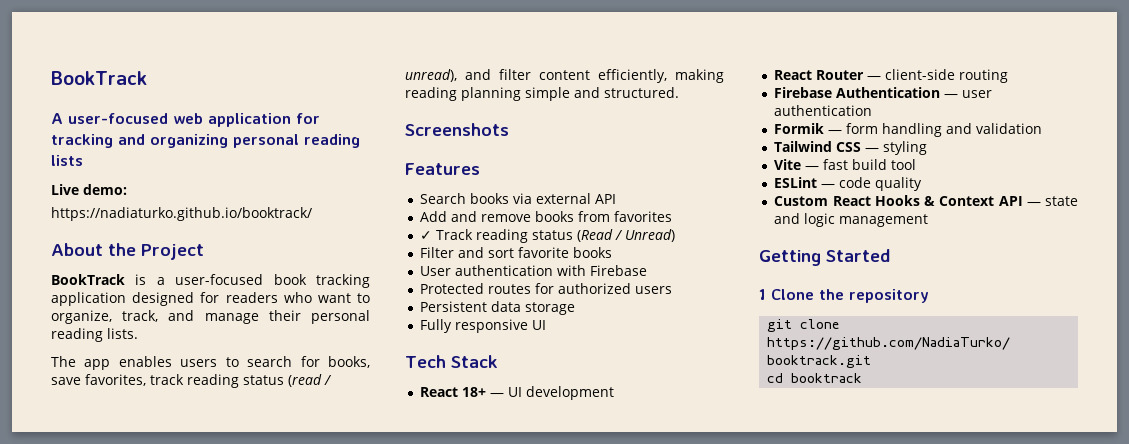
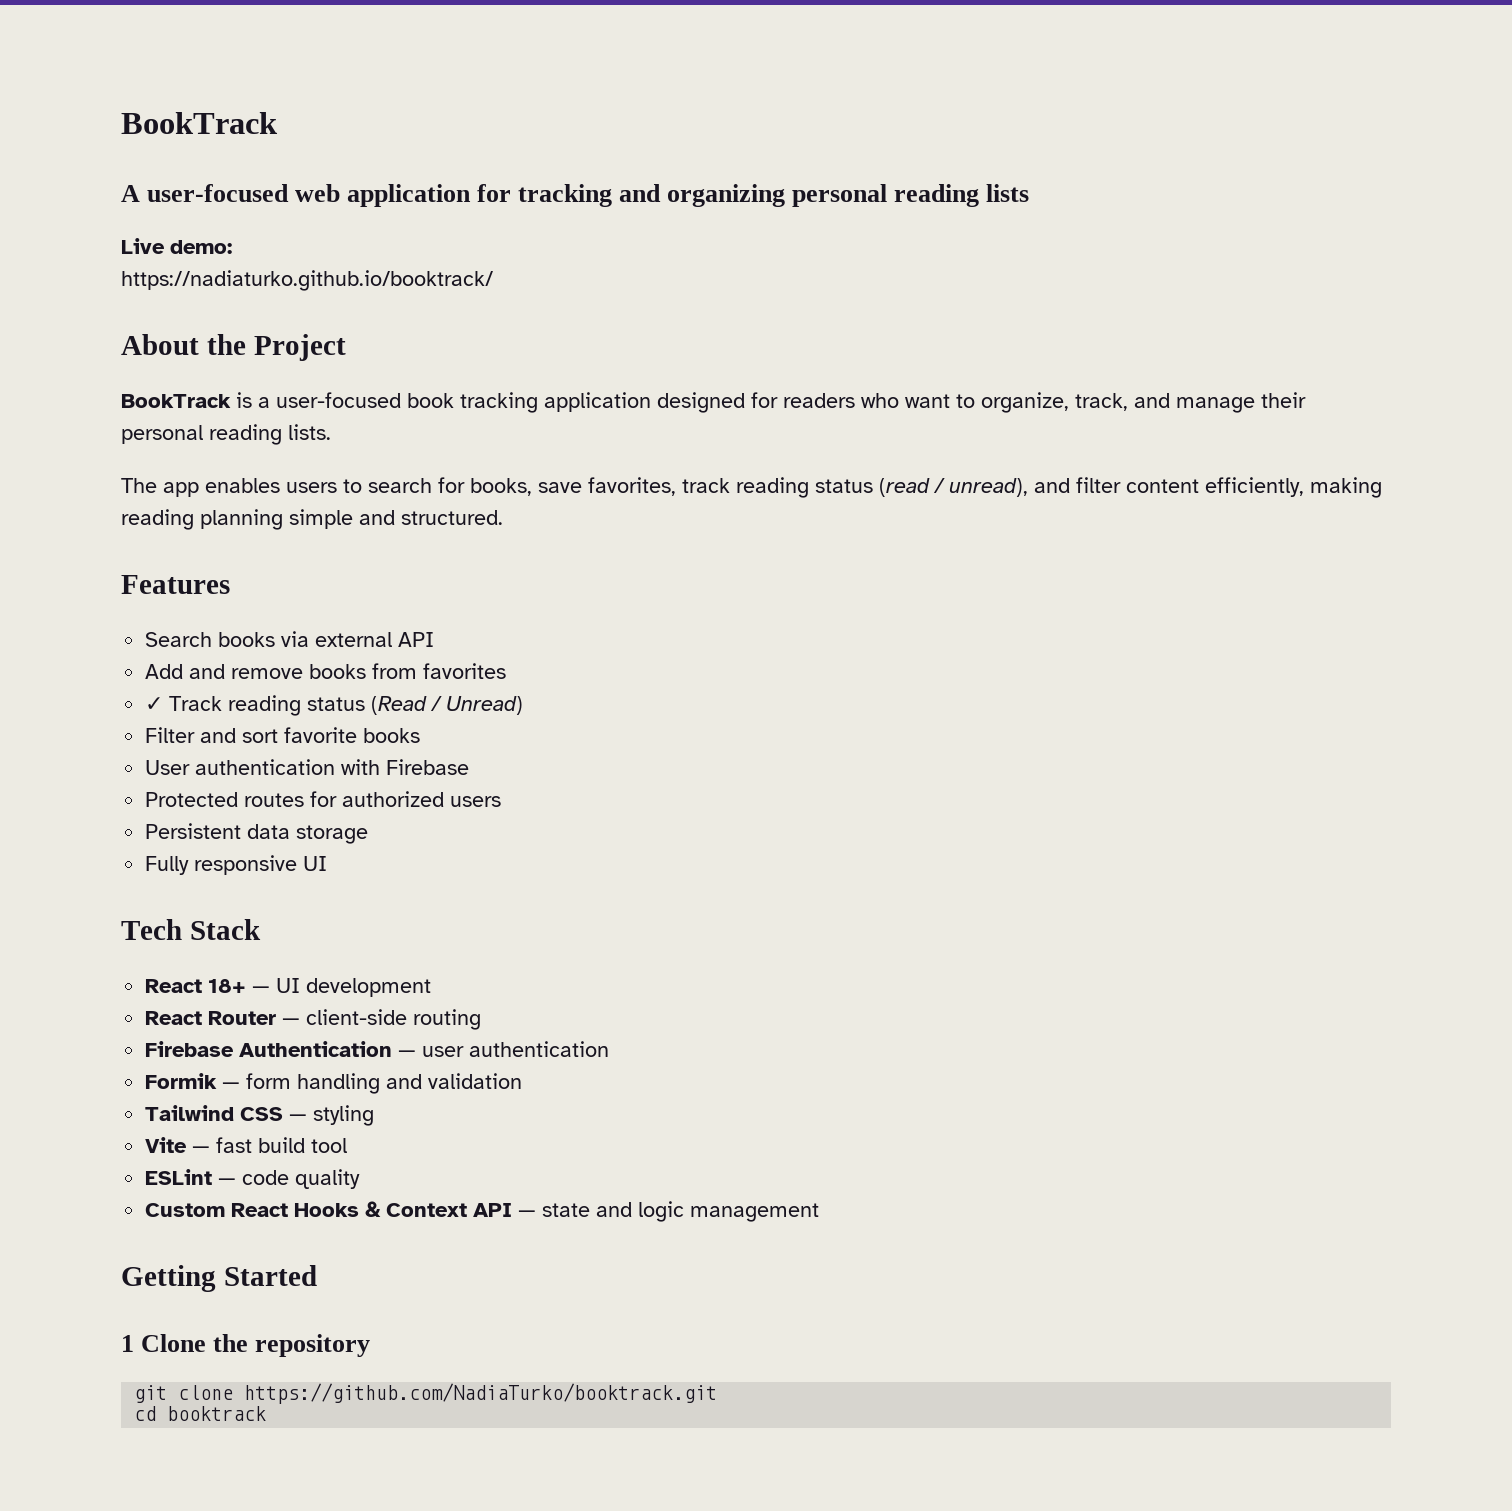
- Screenshots

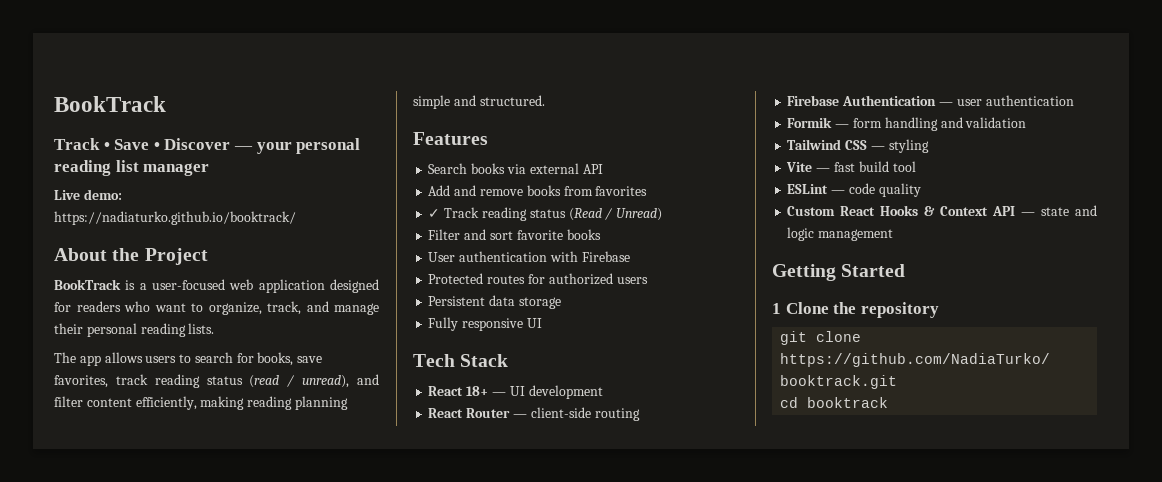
- A user-focused web application for tracking and organizing personal reading lists
+ Track • Save • Discover — your personal reading list manager
- BookTrack is a user-focused book tracking application designed for readers who want to organize, track, and manage their personal reading lists.
+ BookTrack is a user-focused web application designed for readers who want to organize, track, and manage their personal reading lists.
- The app enables users to search for books, save favorites, track reading status (read / unread), and filter content efficiently, making reading planning simple and structured.
+ The app allows users to search for books, save favorites, track reading status (read / unread), and filter content efficiently, making reading planning simple and structured.

